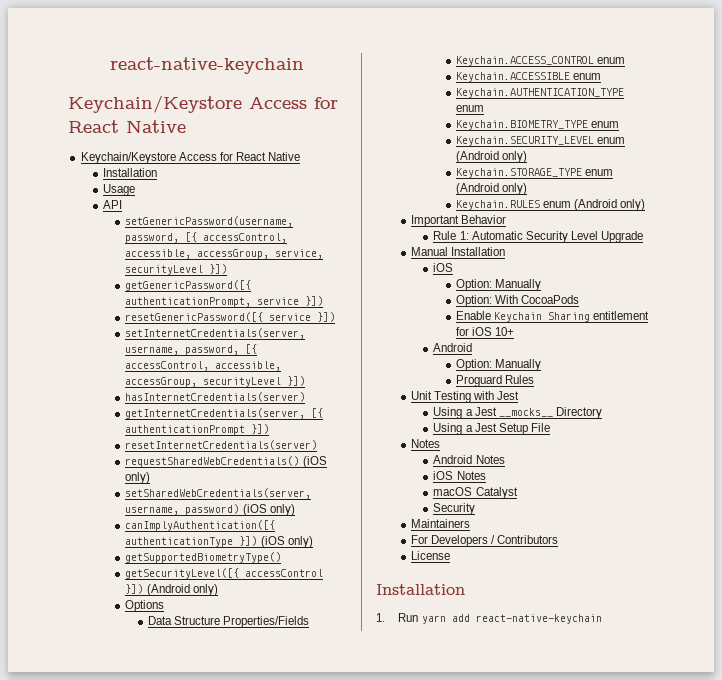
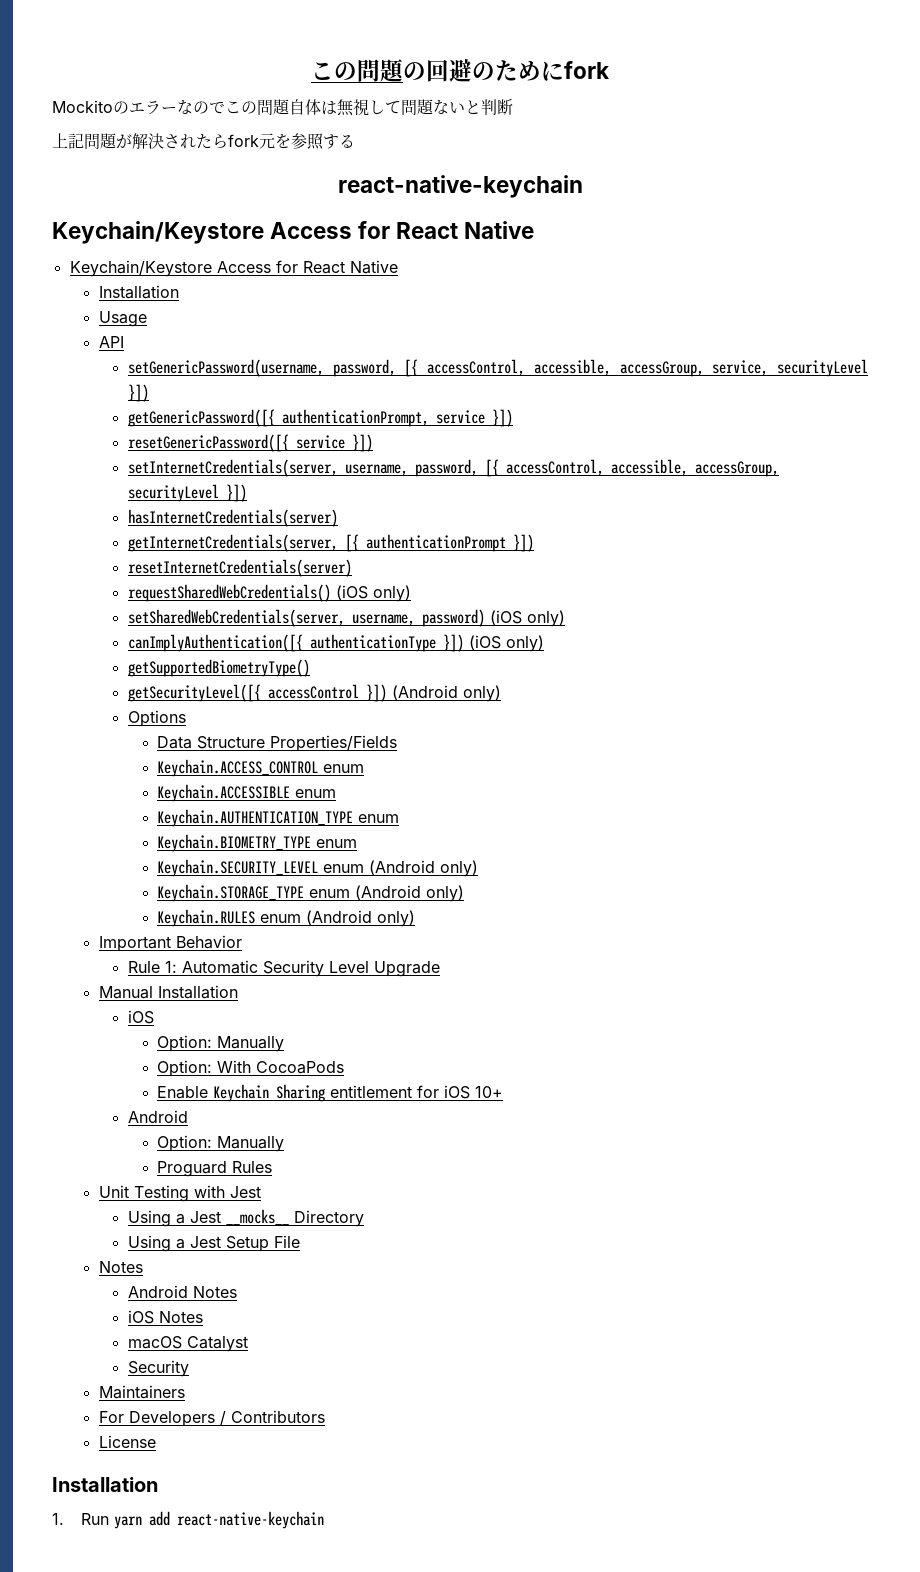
+ この問題の回避のためにfork
+ Mockitoのエラーなのでこの問題自体は無視して問題ないと判断
+ 上記問題が解決されたらfork元を参照する

